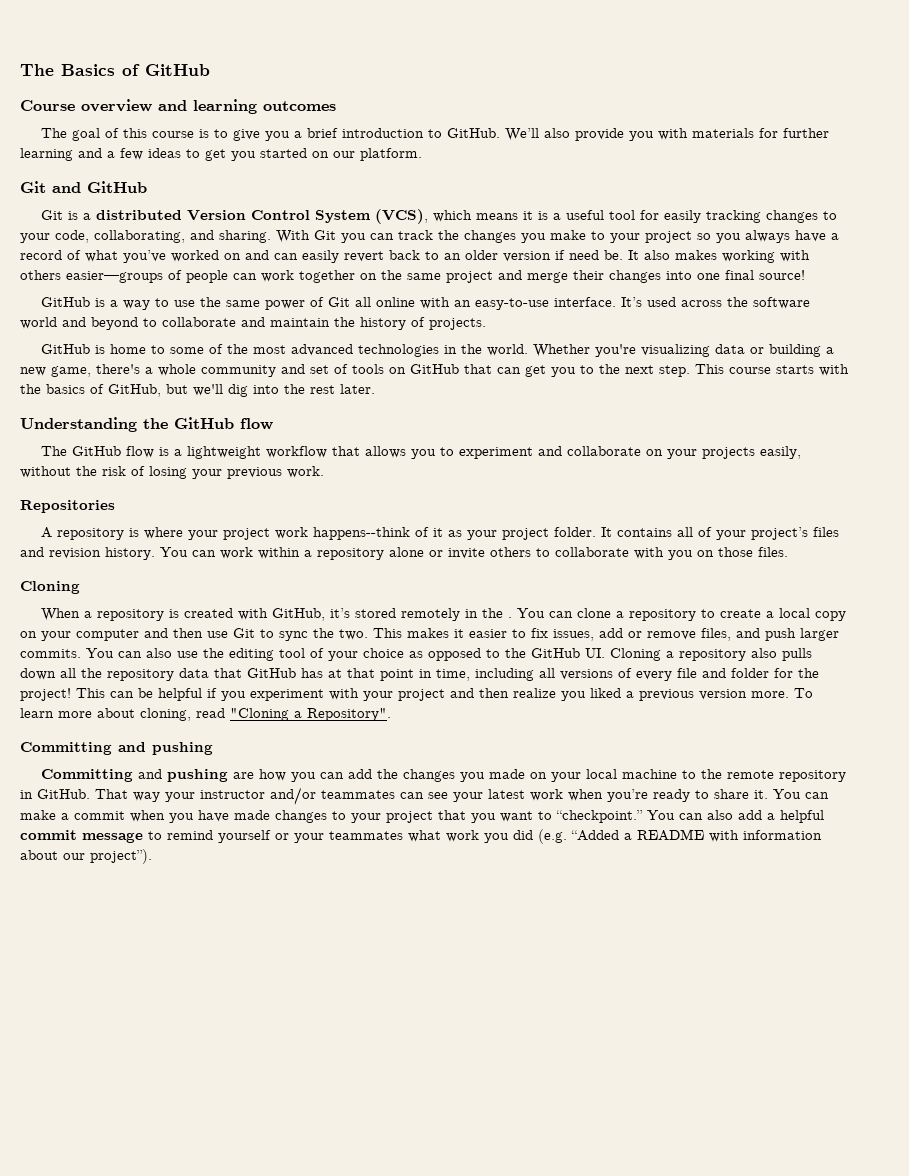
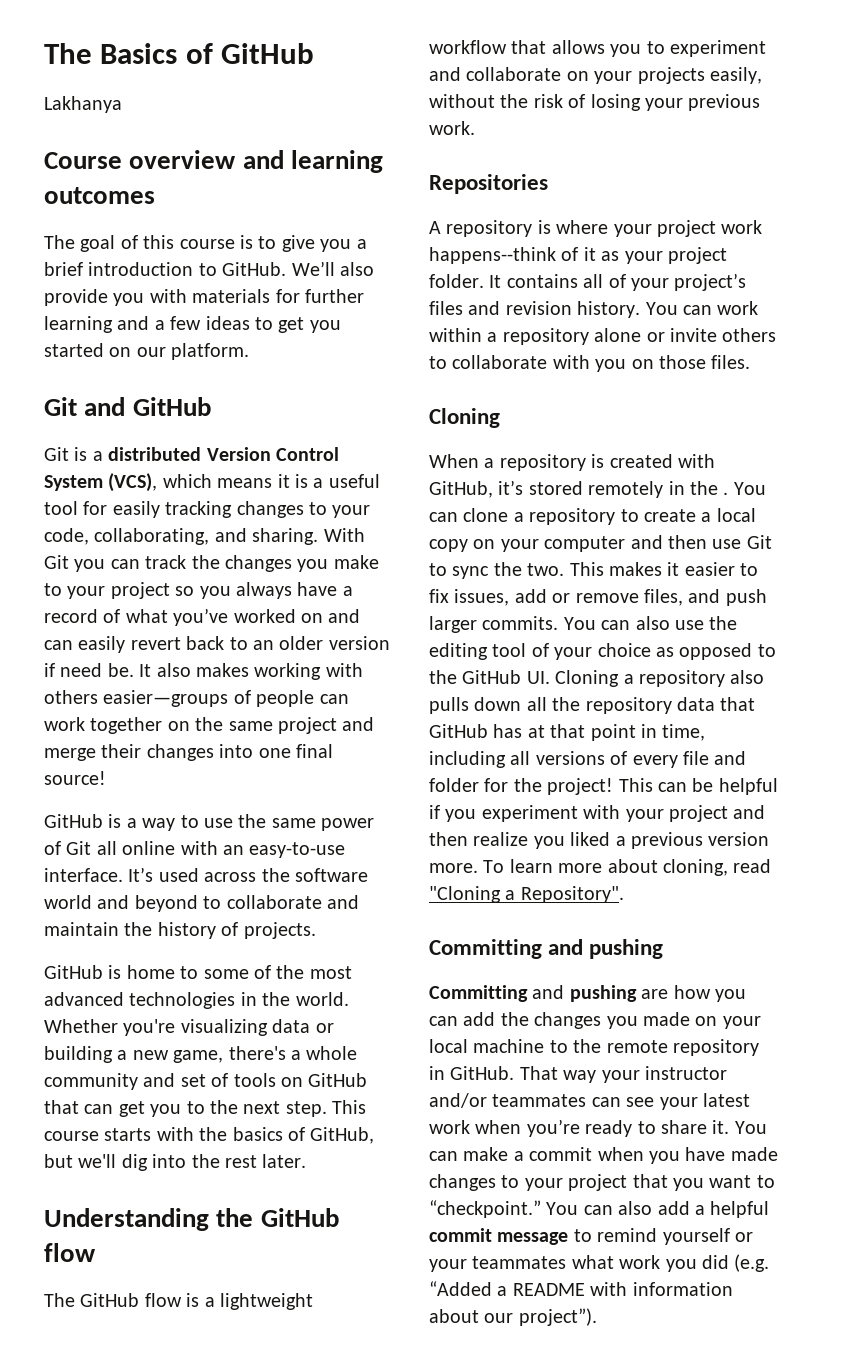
+ Lakhanya

